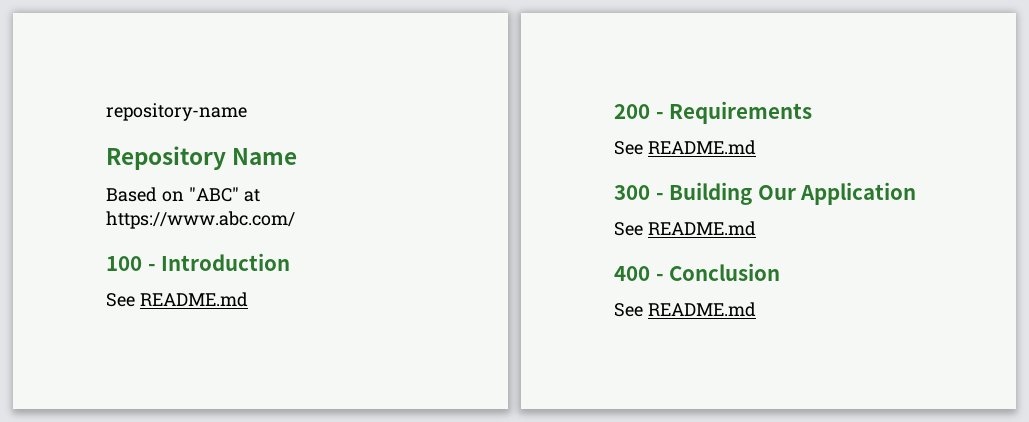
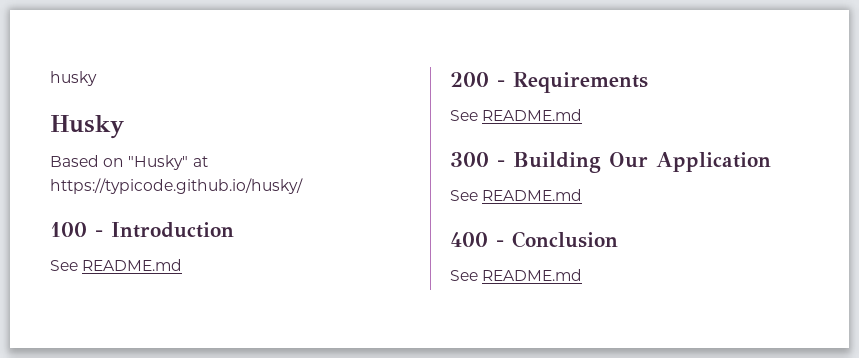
- repository-name
- Repository Name
+ husky
+ Husky
- Based on "ABC" at https://www.abc.com/
+ Based on "Husky" at https://typicode.github.io/husky/

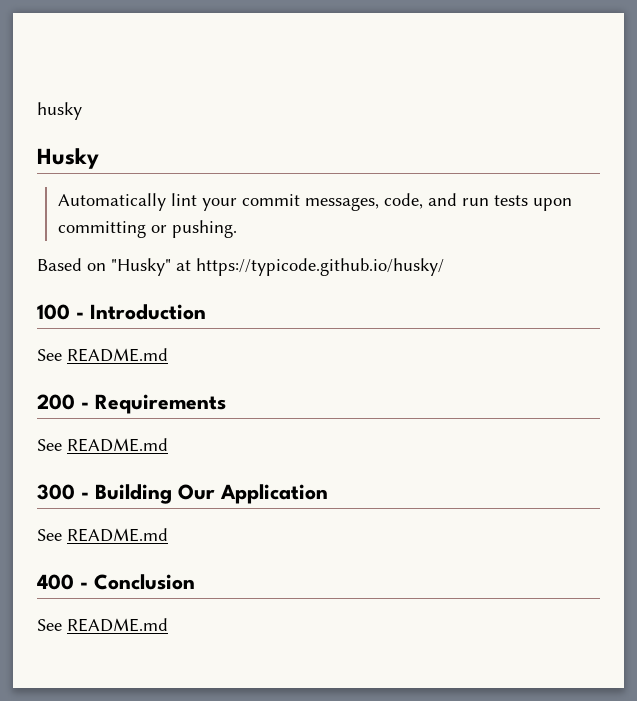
+ Automatically lint your commit messages, code, and run tests upon committing or pushing.

